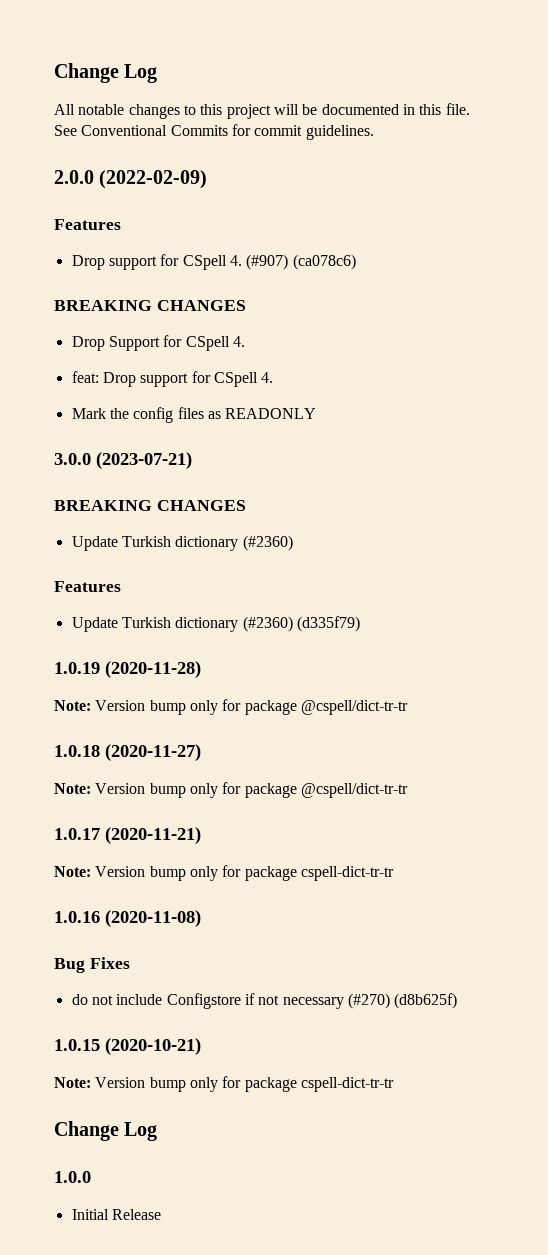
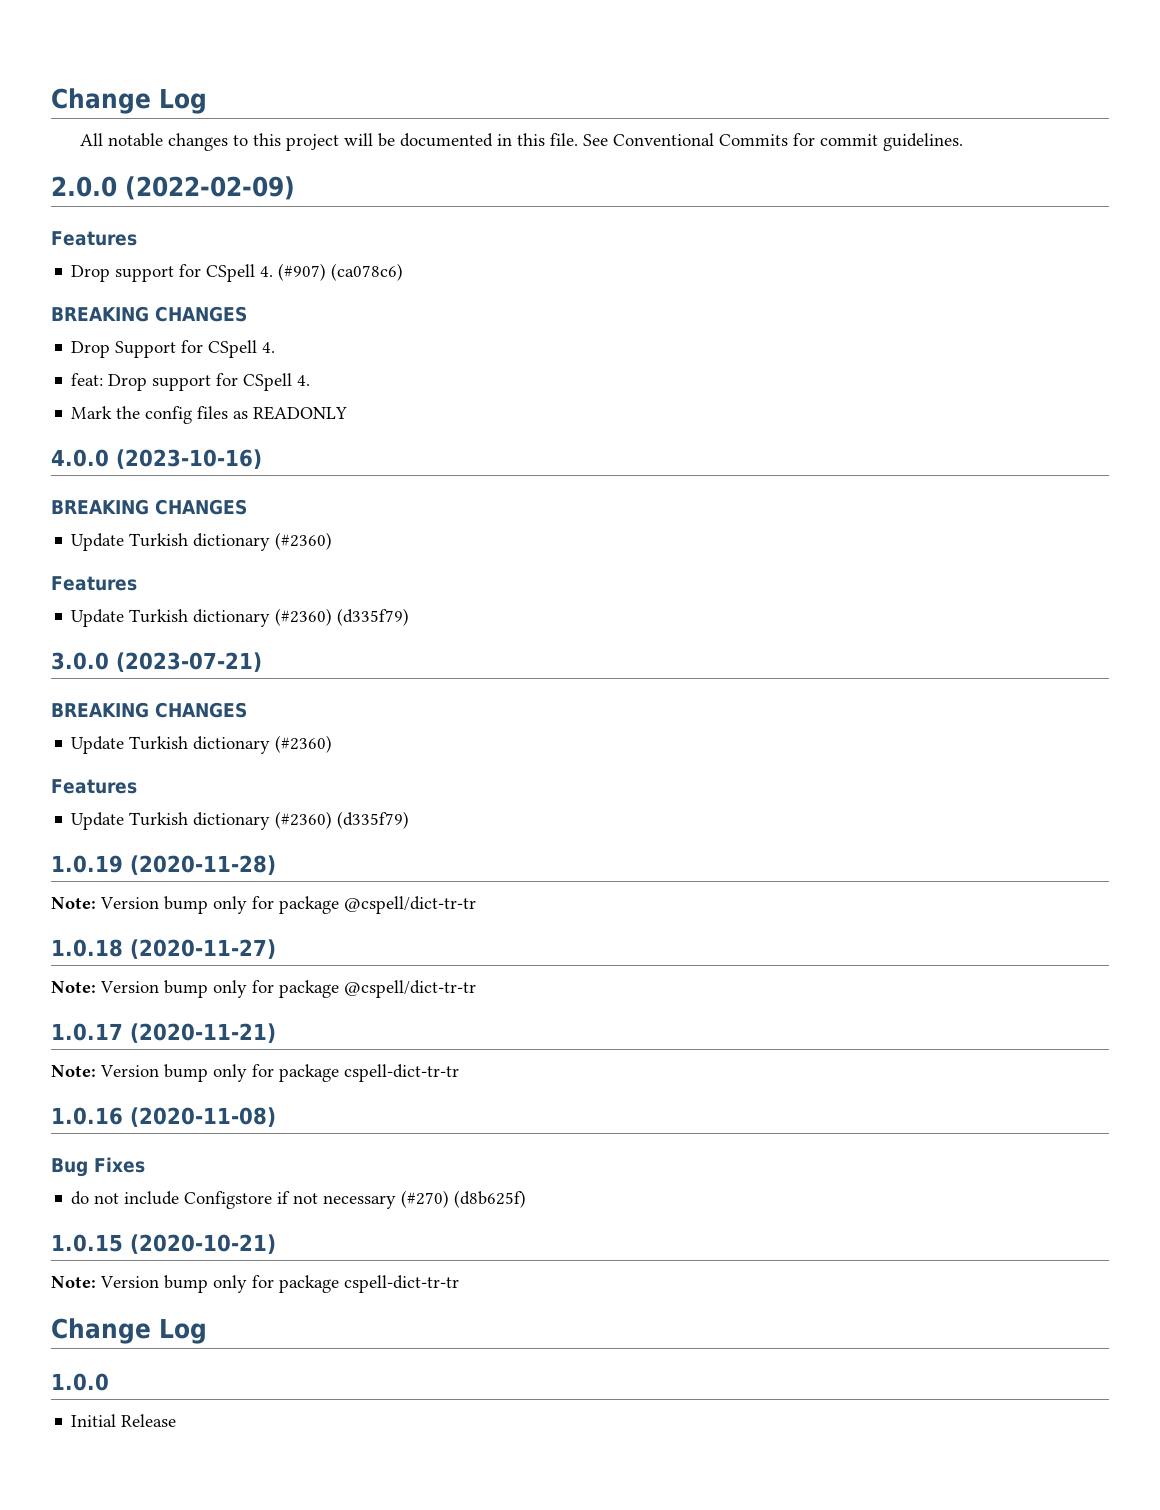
+ 4.0.0 (2023-10-16)
+ BREAKING CHANGES
+ Update Turkish dictionary (#2360)
+ Features
+ Update Turkish dictionary (#2360) (d335f79)

